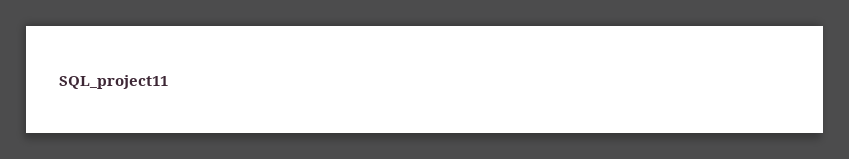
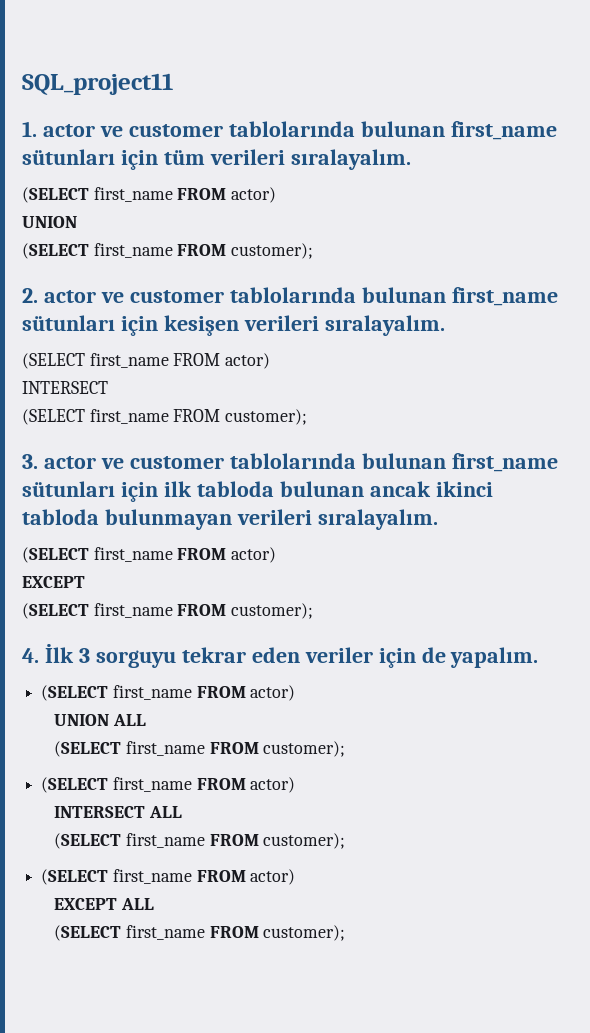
+ 1. actor ve customer tablolarında bulunan first_name sütunları için tüm verileri sıralayalım.
+ (SELECT first_name FROM actor)
+ UNION
+ (SELECT first_name FROM customer);
+ 2. actor ve customer tablolarında bulunan first_name sütunları için kesişen verileri sıralayalım.
+ (SELECT first_name FROM actor)
+ INTERSECT
+ (SELECT first_name FROM customer);
+ 3. actor ve customer tablolarında bulunan first_name sütunları için ilk tabloda bulunan ancak ikinci tabloda bulunmayan verileri sıralayalım.
+ (SELECT first_name FROM actor)
+ EXCEPT
+ (SELECT first_name FROM customer);
+ 4. İlk 3 sorguyu tekrar eden veriler için de yapalım.
+ (SELECT first_name FROM actor)
+ UNION ALL
+ (SELECT first_name FROM customer);
+ (SELECT first_name FROM actor)
+ INTERSECT ALL
+ (SELECT first_name FROM customer);
+ (SELECT first_name FROM actor)
+ EXCEPT ALL
+ (SELECT first_name FROM customer);

